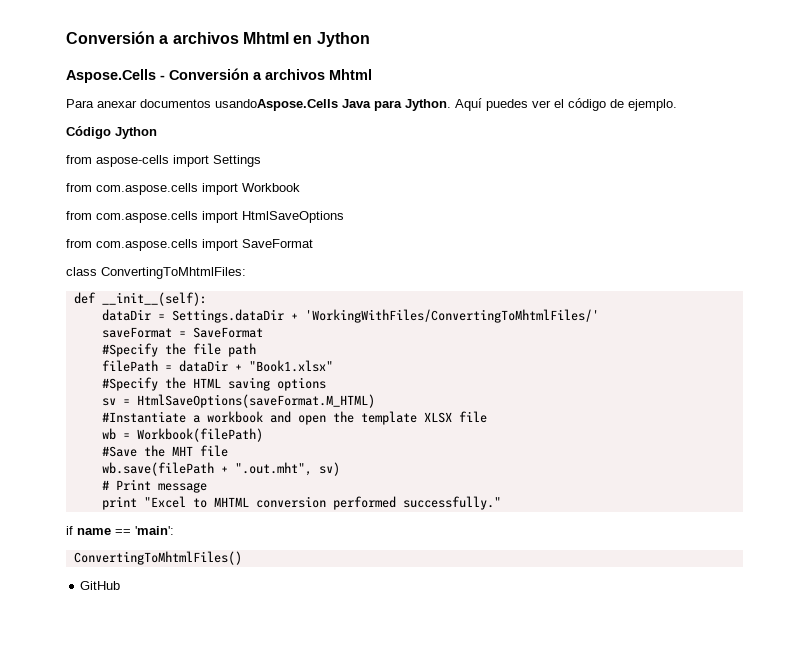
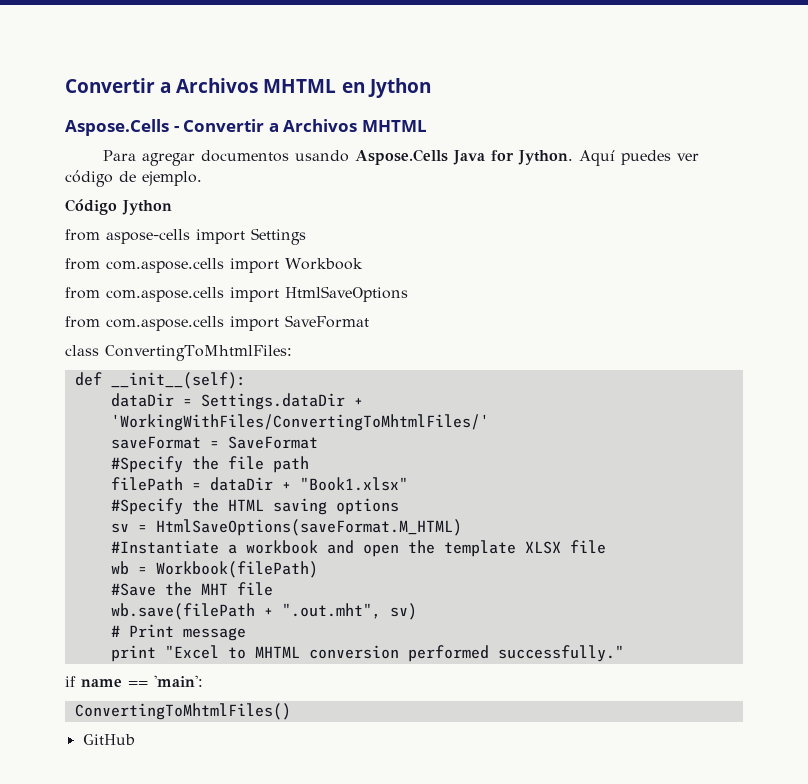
- Conversión a archivos Mhtml en Jython
+ Convertir a Archivos MHTML en Jython
- Aspose.Cells - Conversión a archivos Mhtml
- Para anexar documentos usandoAspose.Cells Java para Jython.
+ Aspose.Cells - Convertir a Archivos MHTML
+ Para agregar documentos usando Aspose.Cells Java for Jython.
- Aquí puedes ver el código de ejemplo.
+ Aquí puedes ver código de ejemplo.

